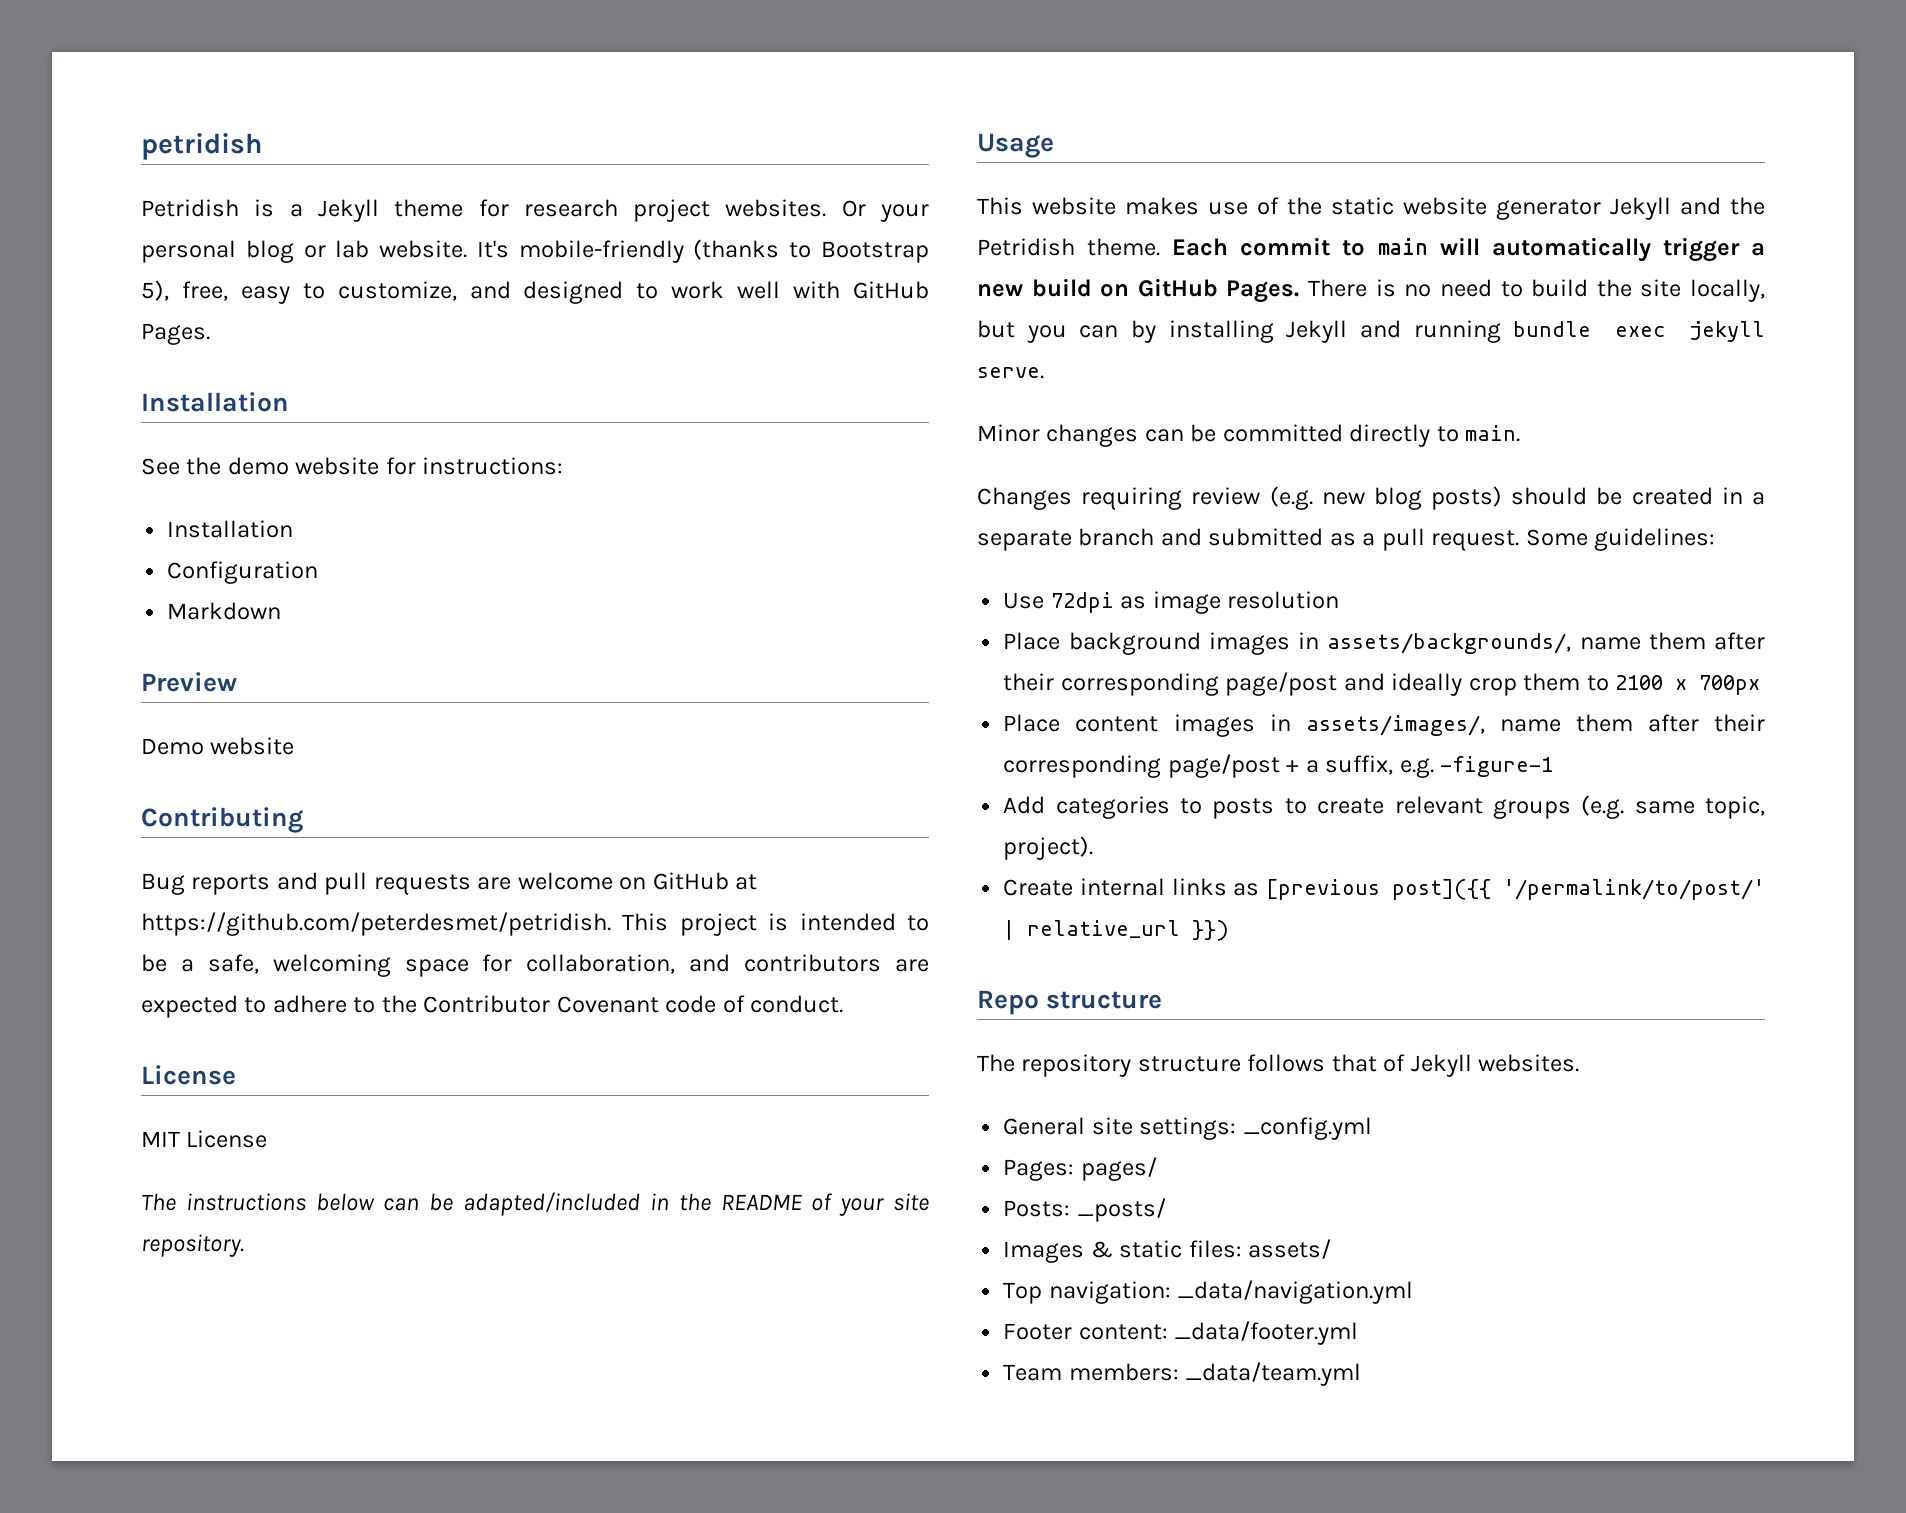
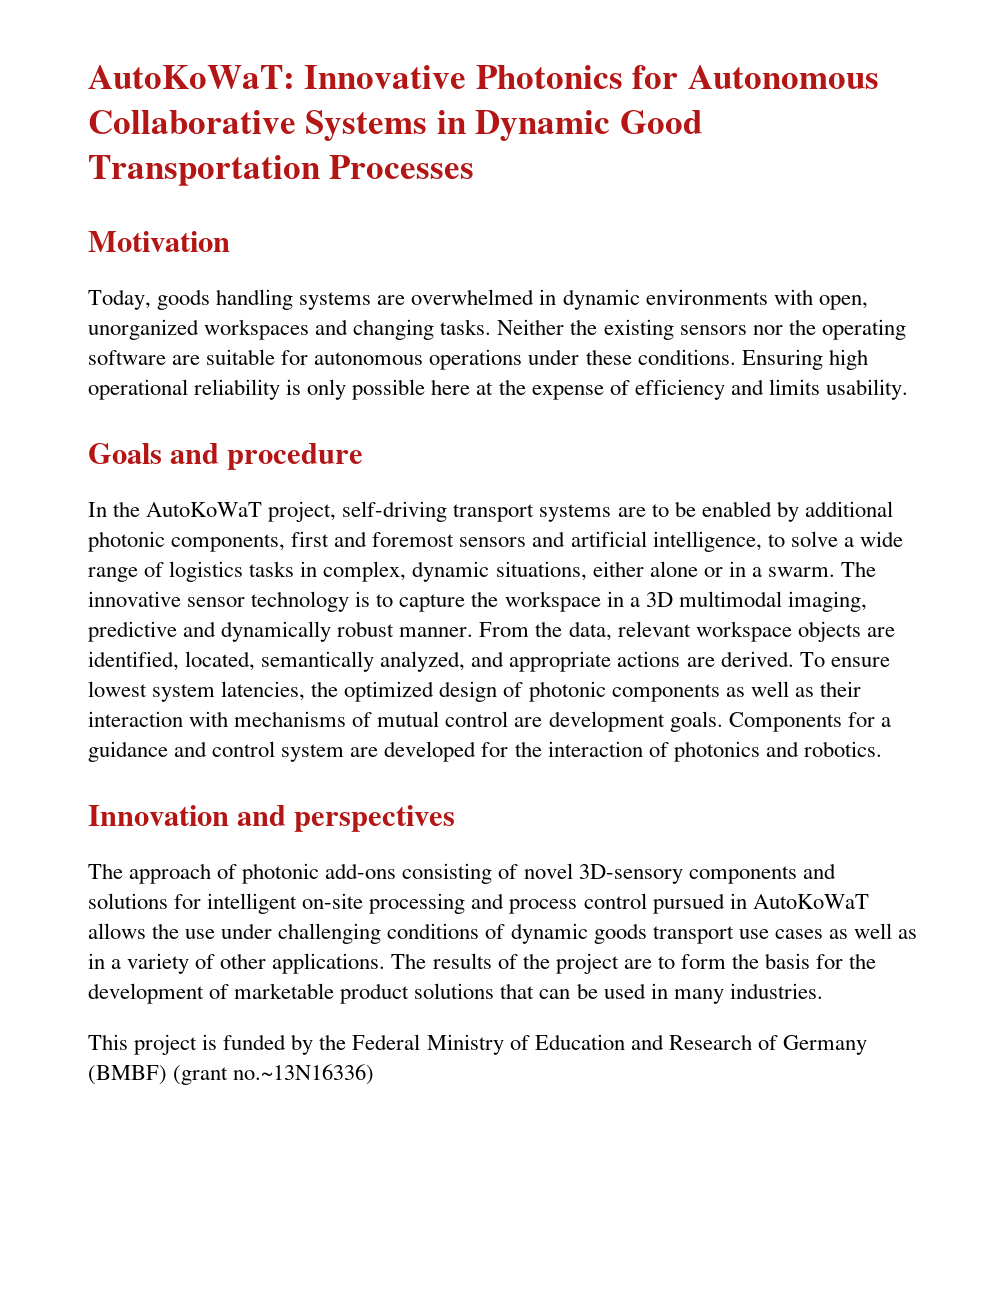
- petridish
- Petridish is a Jekyll theme for research project websites. Or your personal blog or lab website. It's mobile-friendly (thanks to Bootstrap 5), free, easy to customize, and designed to work well with GitHub Pages.
- Installation
- See the demo website for instructions:
- Installation
- Configuration
- Markdown
- Preview
- Demo website
- Contributing
- Bug reports and pull requests are welcome on GitHub at https://github.com/peterdesmet/petridish. This project is intended to be a safe, welcoming space for collaboration, and contributors are expected to adhere to the Contributor Covenant code of conduct.
- License
- MIT License
- The instructions below can be adapted/included in the README of your site repository.
- Usage
- This website makes use of the static website generator Jekyll and the Petridish theme. Each commit to main will automatically trigger a new build on GitHub Pages. There is no need to build the site locally, but you can by installing Jekyll and running bundle exec jekyll serve.
- Minor changes can be committed directly to main.
- Changes requiring review (e.g. new blog posts) should be created in a separate branch and submitted as a pull request. Some guidelines:
- Use 72dpi as image resolution
- Place background images in assets/backgrounds/, name them after their corresponding page/post and ideally crop them to 2100 x 700px
- Place content images in assets/images/, name them after their corresponding page/post + a suffix, e.g. -figure-1
- Add categories to posts to create relevant groups (e.g. same topic, project).
- Create internal links as [previous post]({{ '/permalink/to/post/' | relative_url }})
- Repo structure
- The repository structure follows that of Jekyll websites.
- General site settings: _config.yml
- Pages: pages/
- Posts: _posts/
- Images & static files: assets/
- Top navigation: _data/navigation.yml
- Footer content: _data/footer.yml
- Team members: _data/team.yml
+ AutoKoWaT: Innovative Photonics for Autonomous Collaborative Systems in Dynamic Good Transportation Processes
+ Motivation
+ Today, goods handling systems are overwhelmed in dynamic environments with open, unorganized workspaces and changing tasks. Neither the existing sensors nor the operating software are suitable for autonomous operations under these conditions. Ensuring high operational reliability is only possible here at the expense of efficiency and limits usability.
+ Goals and procedure
+ In the AutoKoWaT project, self-driving transport systems are to be enabled by additional photonic components, first and foremost sensors and artificial intelligence, to solve a wide range of logistics tasks in complex, dynamic situations, either alone or in a swarm. The innovative sensor technology is to capture the workspace in a 3D multimodal imaging, predictive and dynamically robust manner. From the data, relevant workspace objects are identified, located, semantically analyzed, and appropriate actions are derived. To ensure lowest system latencies, the optimized design of photonic components as well as their interaction with mechanisms of mutual control are development goals. Components for a guidance and control system are developed for the interaction of photonics and robotics.
+ Innovation and perspectives
+ The approach of photonic add-ons consisting of novel 3D-sensory components and solutions for intelligent on-site processing and process control pursued in AutoKoWaT allows the use under challenging conditions of dynamic goods transport use cases as well as in a variety of other applications. The results of the project are to form the basis for the development of marketable product solutions that can be used in many industries.
+ This project is funded by the Federal Ministry of Education and Research of Germany (BMBF) (grant no.~13N16336)

